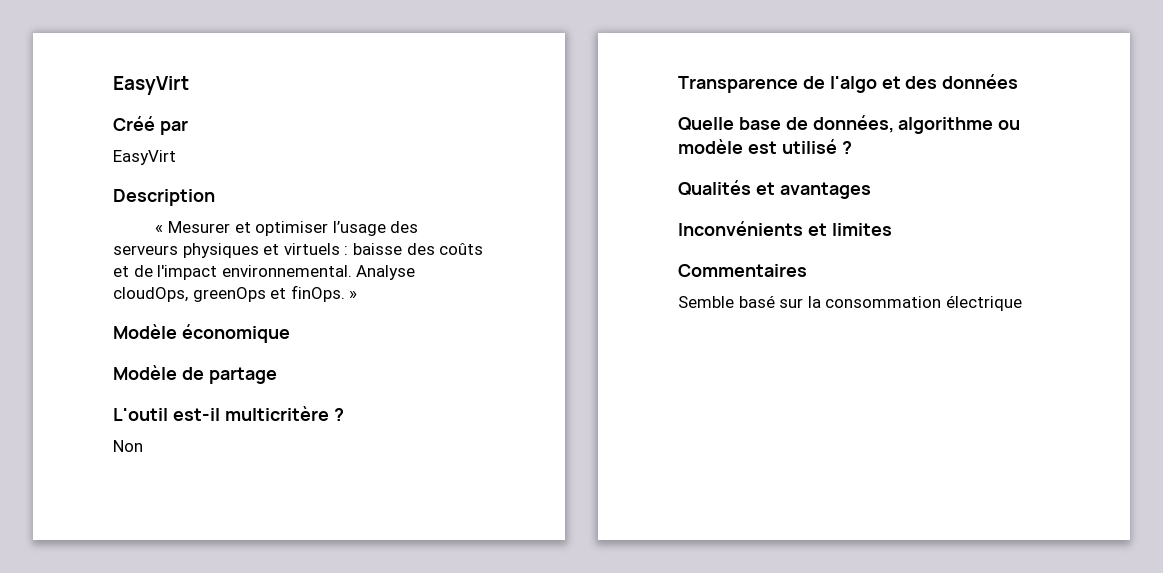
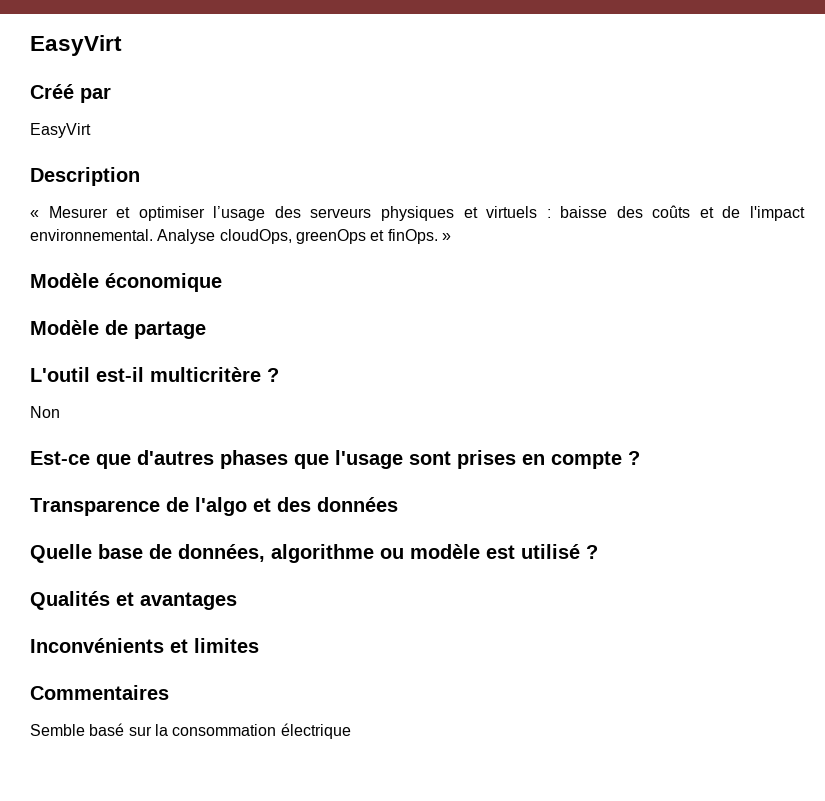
+ Est-ce que d'autres phases que l'usage sont prises en compte ?

